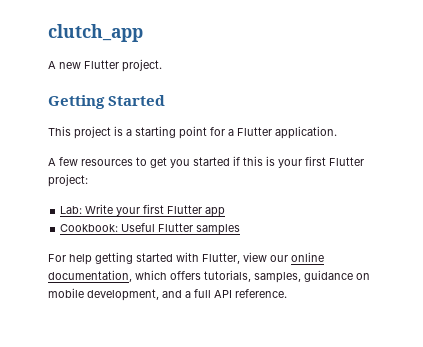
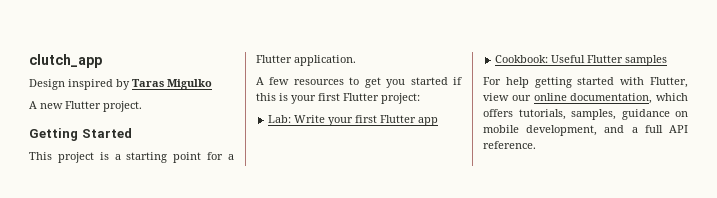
+ Design inspired by Taras Migulko

